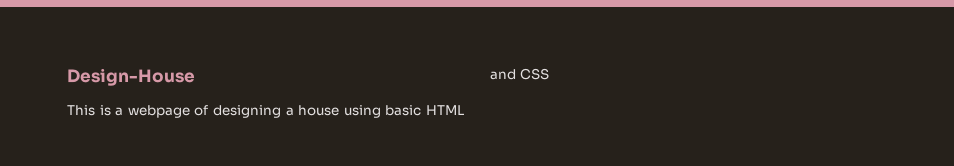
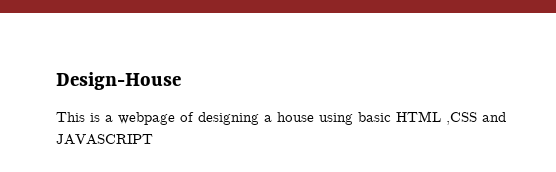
- This is a webpage of designing a house using basic HTML and CSS
+ This is a webpage of designing a house using basic HTML ,CSS and JAVASCRIPT

